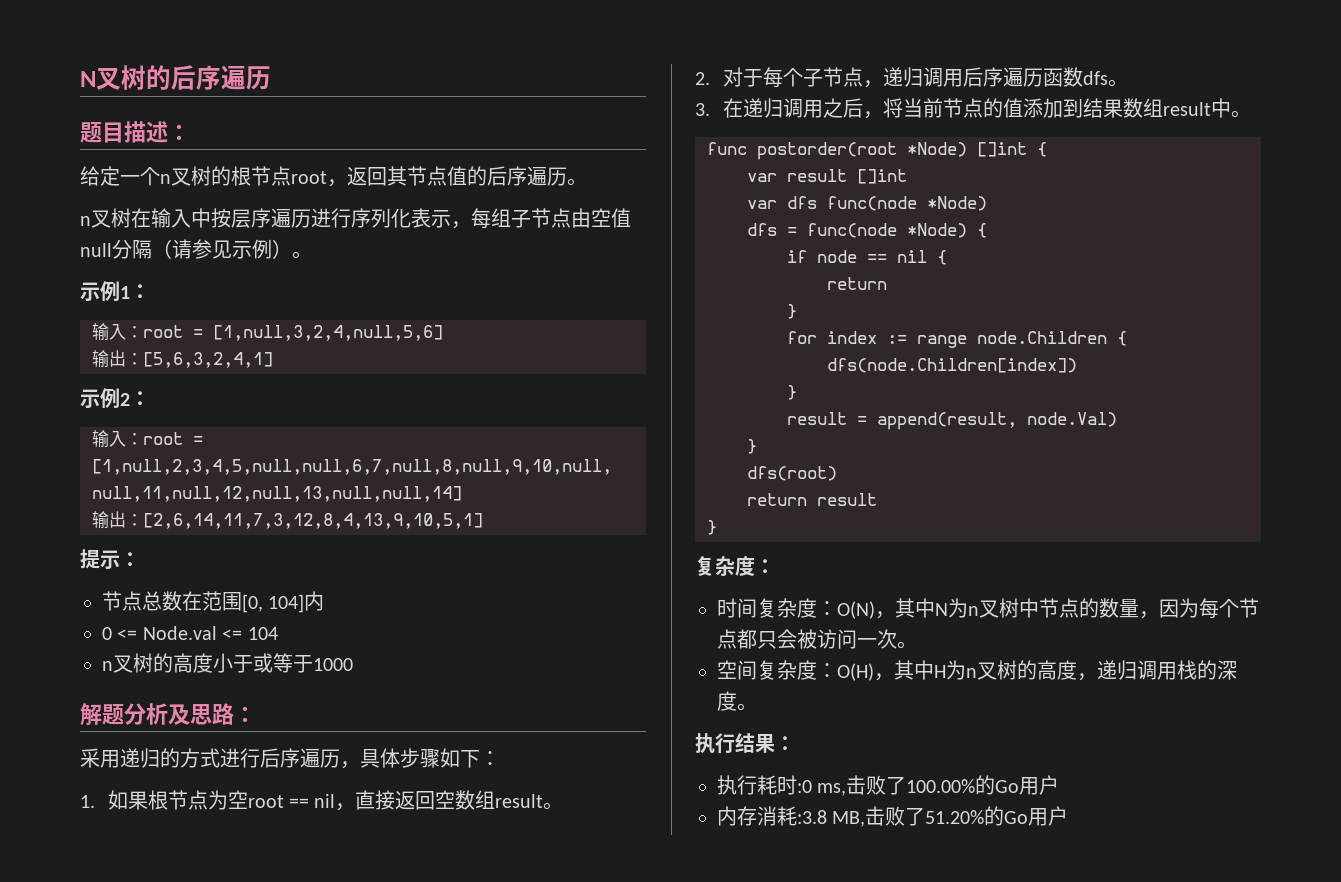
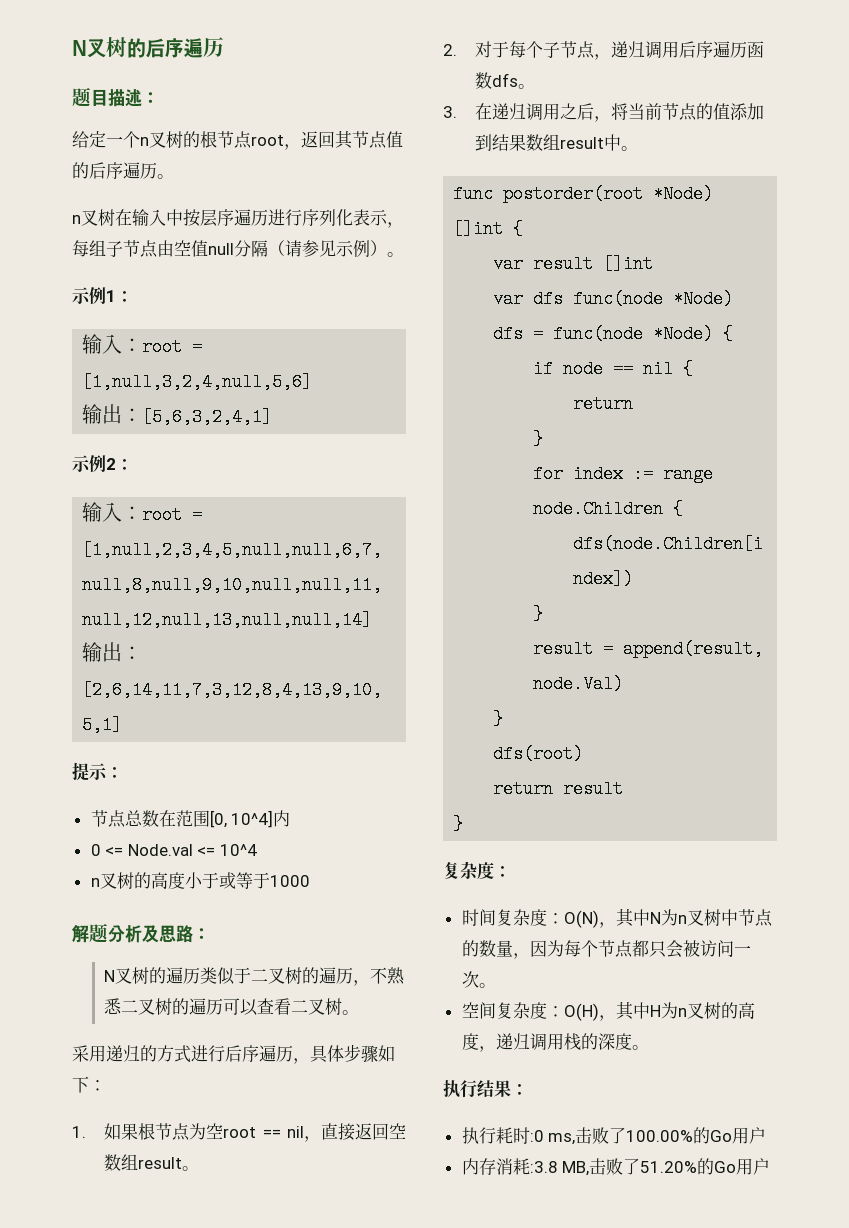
- 节点总数在范围[0, 104]内
+ 节点总数在范围[0, 10^4]内
- 0 <= Node.val <= 104
+ 0 <= Node.val <= 10^4
+ N叉树的遍历类似于二叉树的遍历，不熟悉二叉树的遍历可以查看二叉树。

